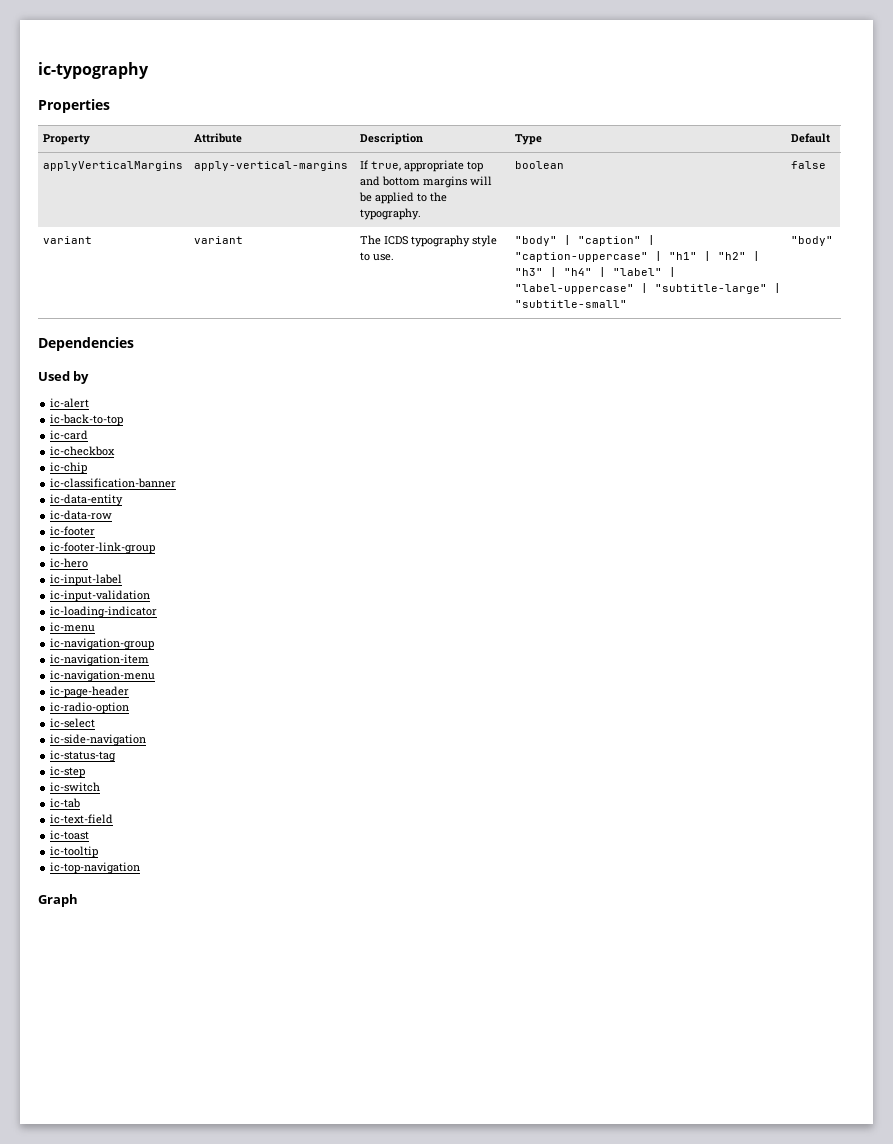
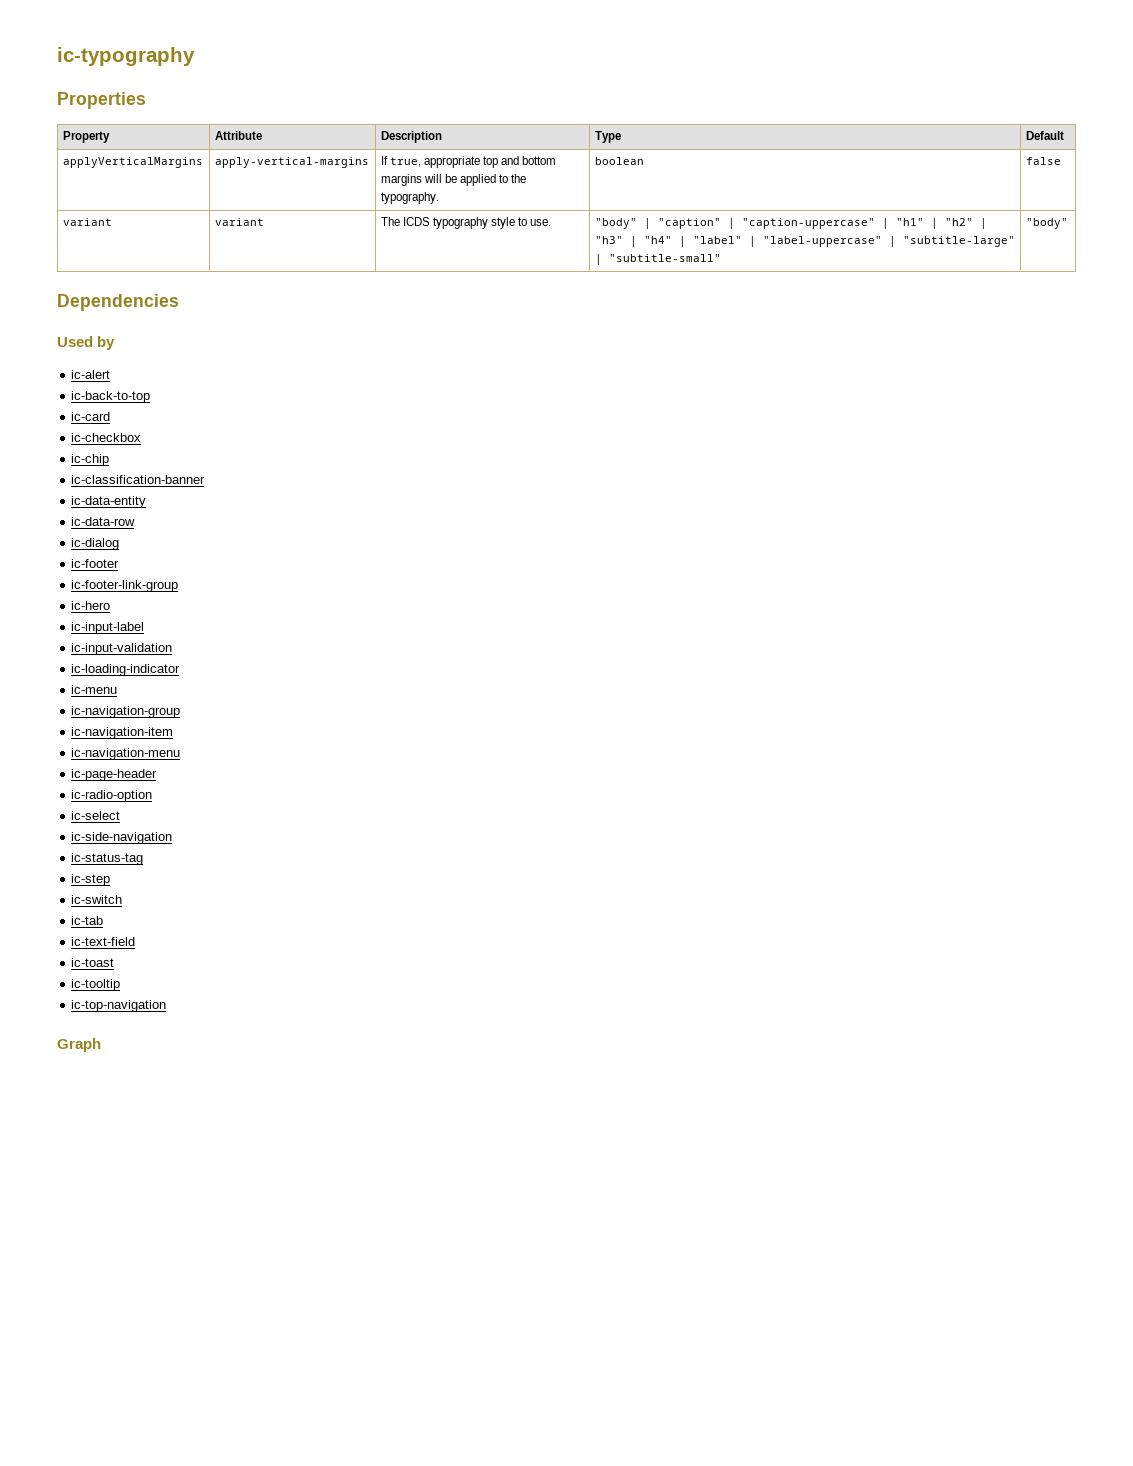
+ ic-dialog

